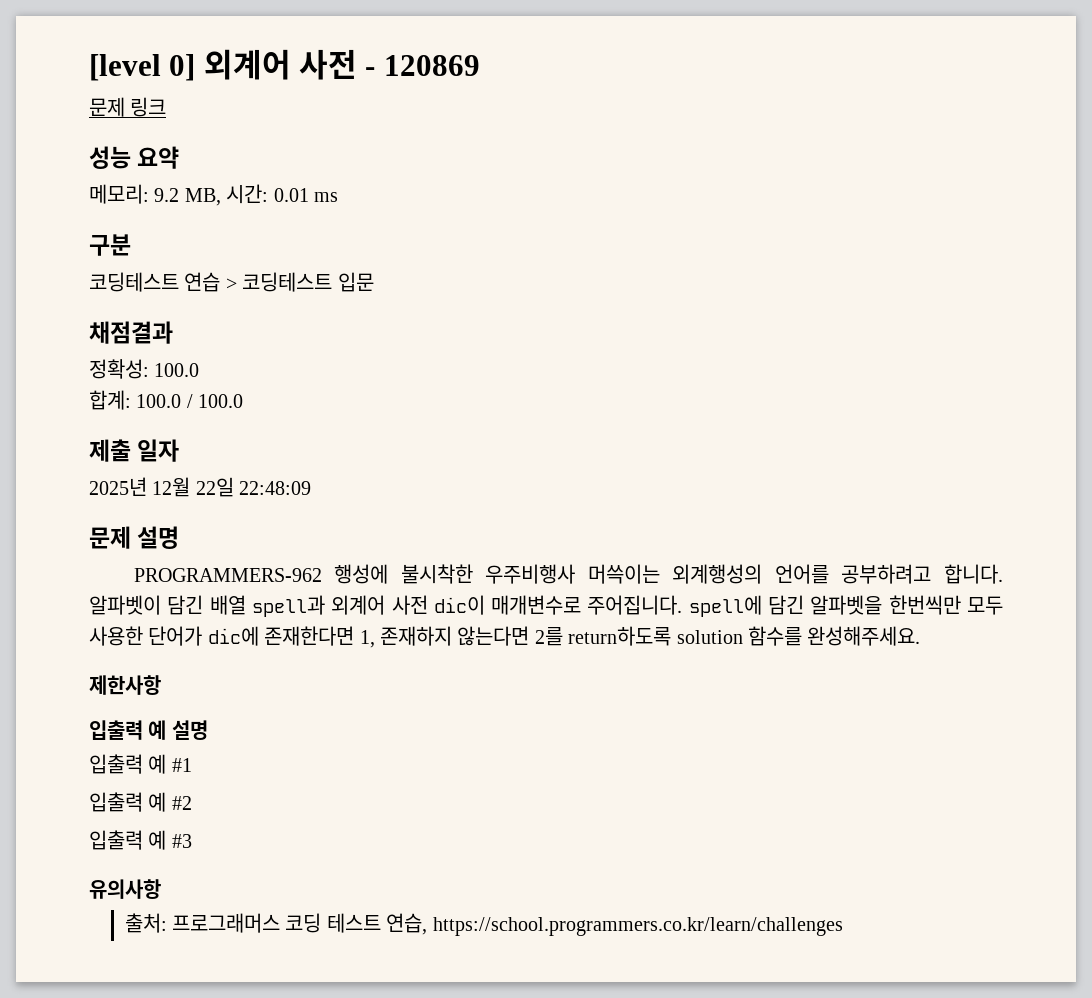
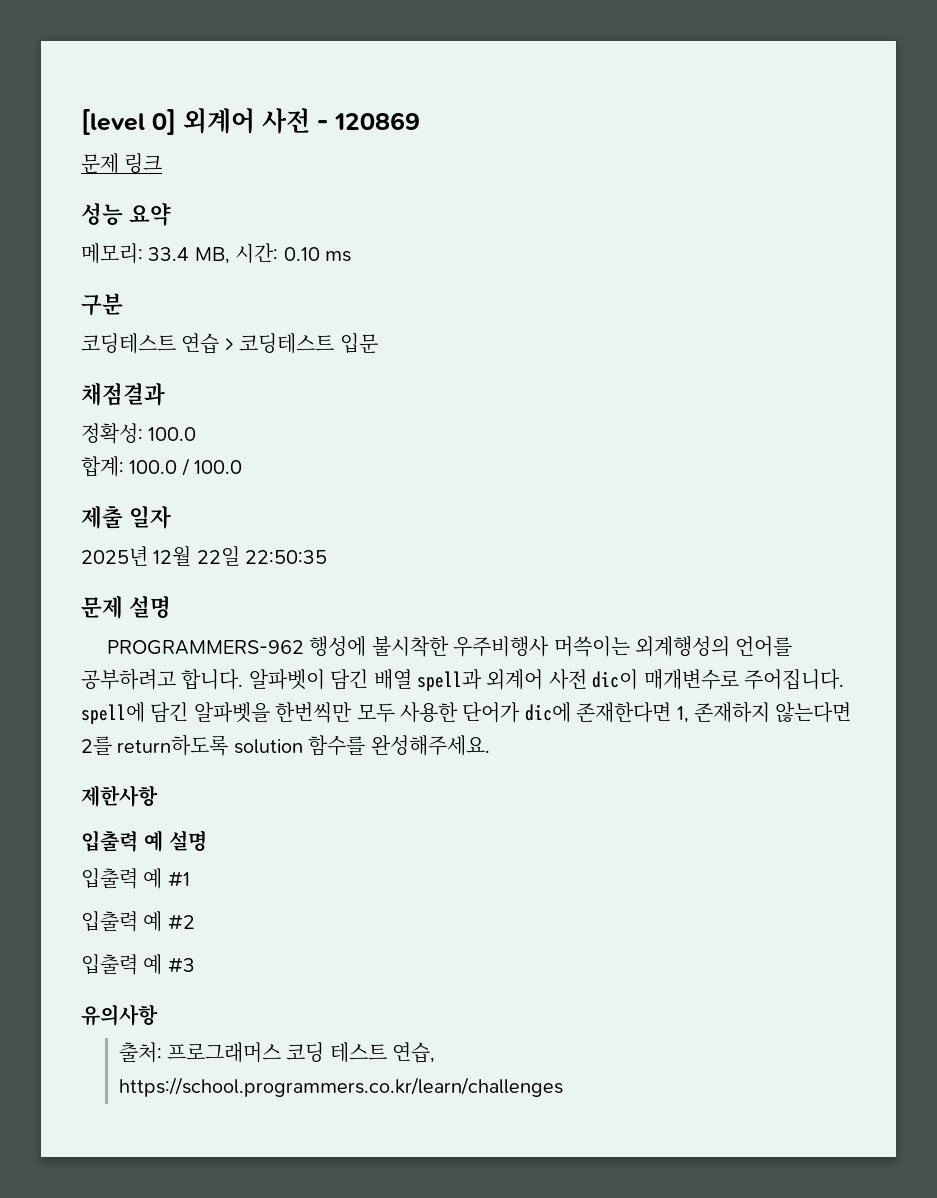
- 메모리: 9.2 MB, 시간: 0.01 ms
+ 메모리: 33.4 MB, 시간: 0.10 ms
- 2025년 12월 22일 22:48:09
+ 2025년 12월 22일 22:50:35

